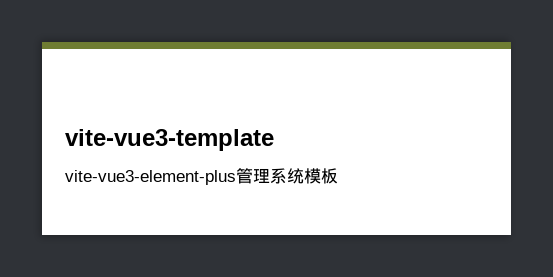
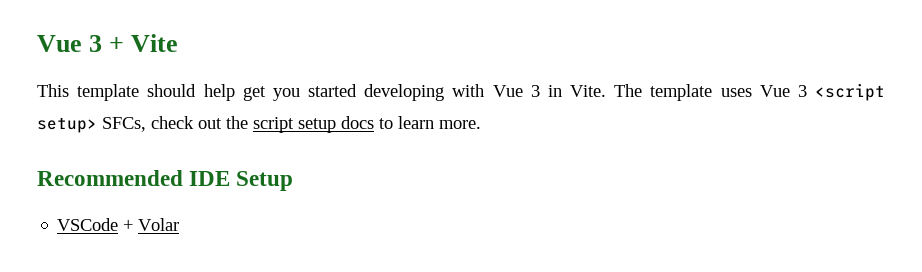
- vite-vue3-template
- vite-vue3-element-plus管理系统模板
+ Vue 3 + Vite
+ This template should help get you started developing with Vue 3 in Vite. The template uses Vue 3 <script setup> SFCs, check out the script setup docs to learn more.
+ Recommended IDE Setup
+ VSCode + Volar

